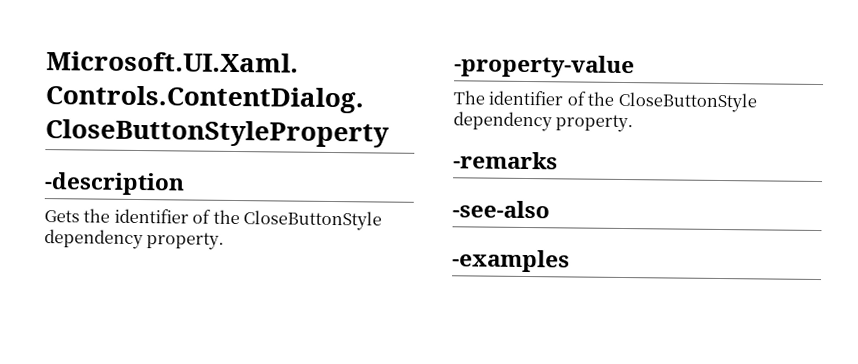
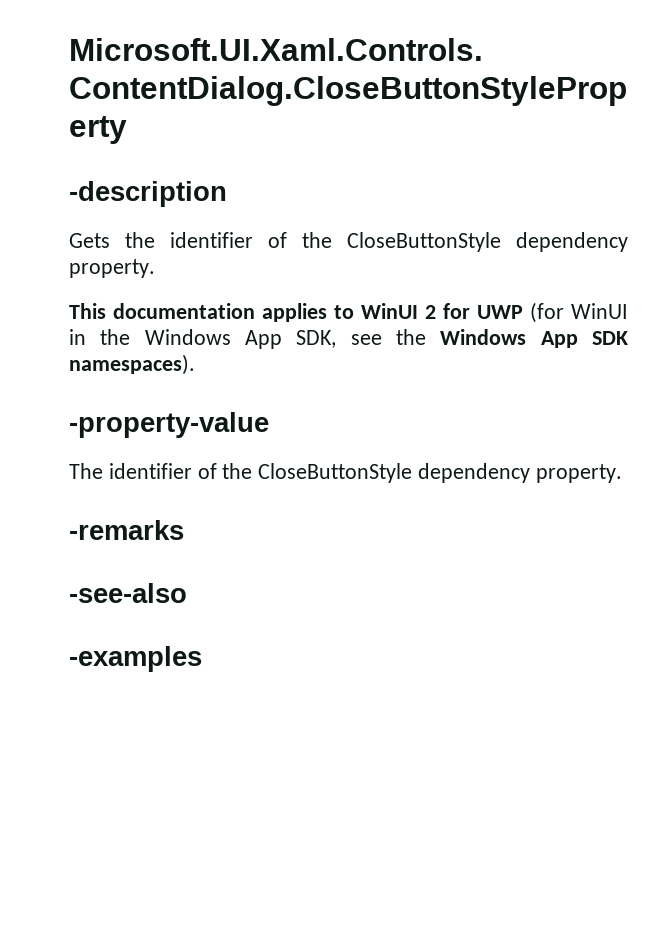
+ This documentation applies to WinUI 2 for UWP (for WinUI in the Windows App SDK, see the Windows App SDK namespaces).

